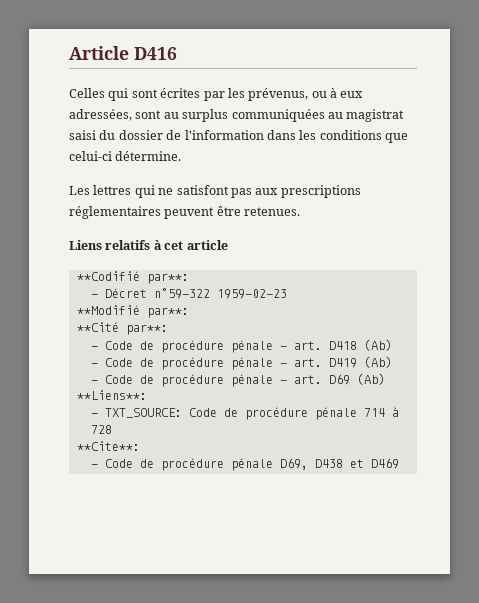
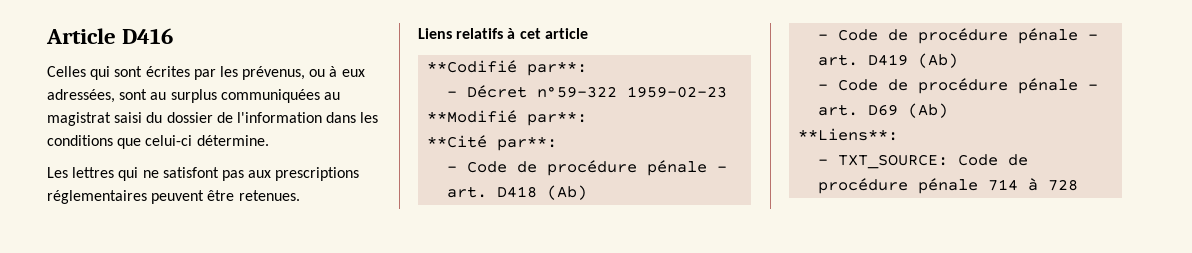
- **Cite**:
- - Code de procédure pénale D69, D438 et D469

